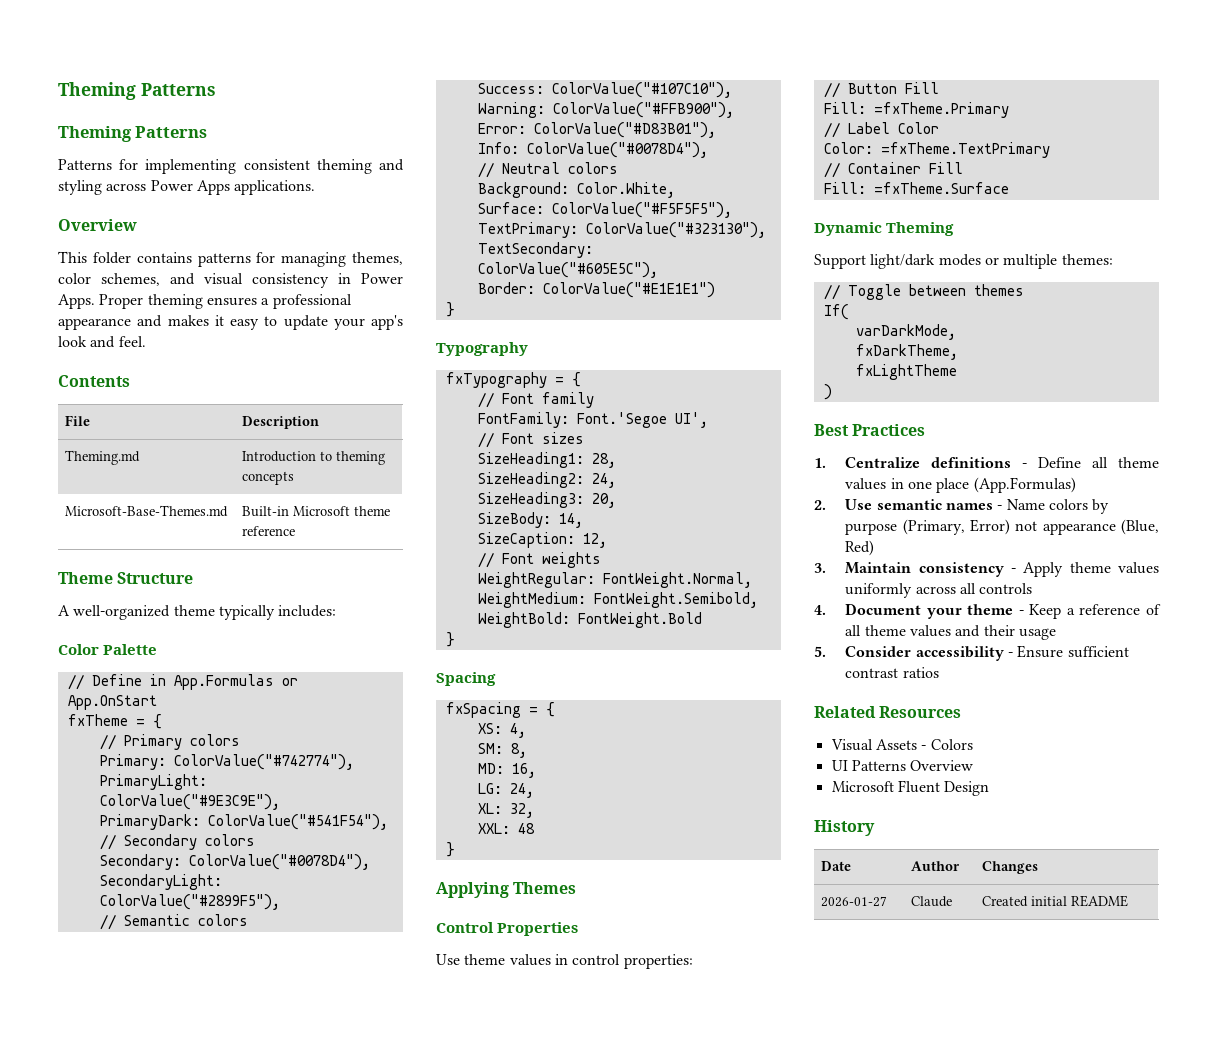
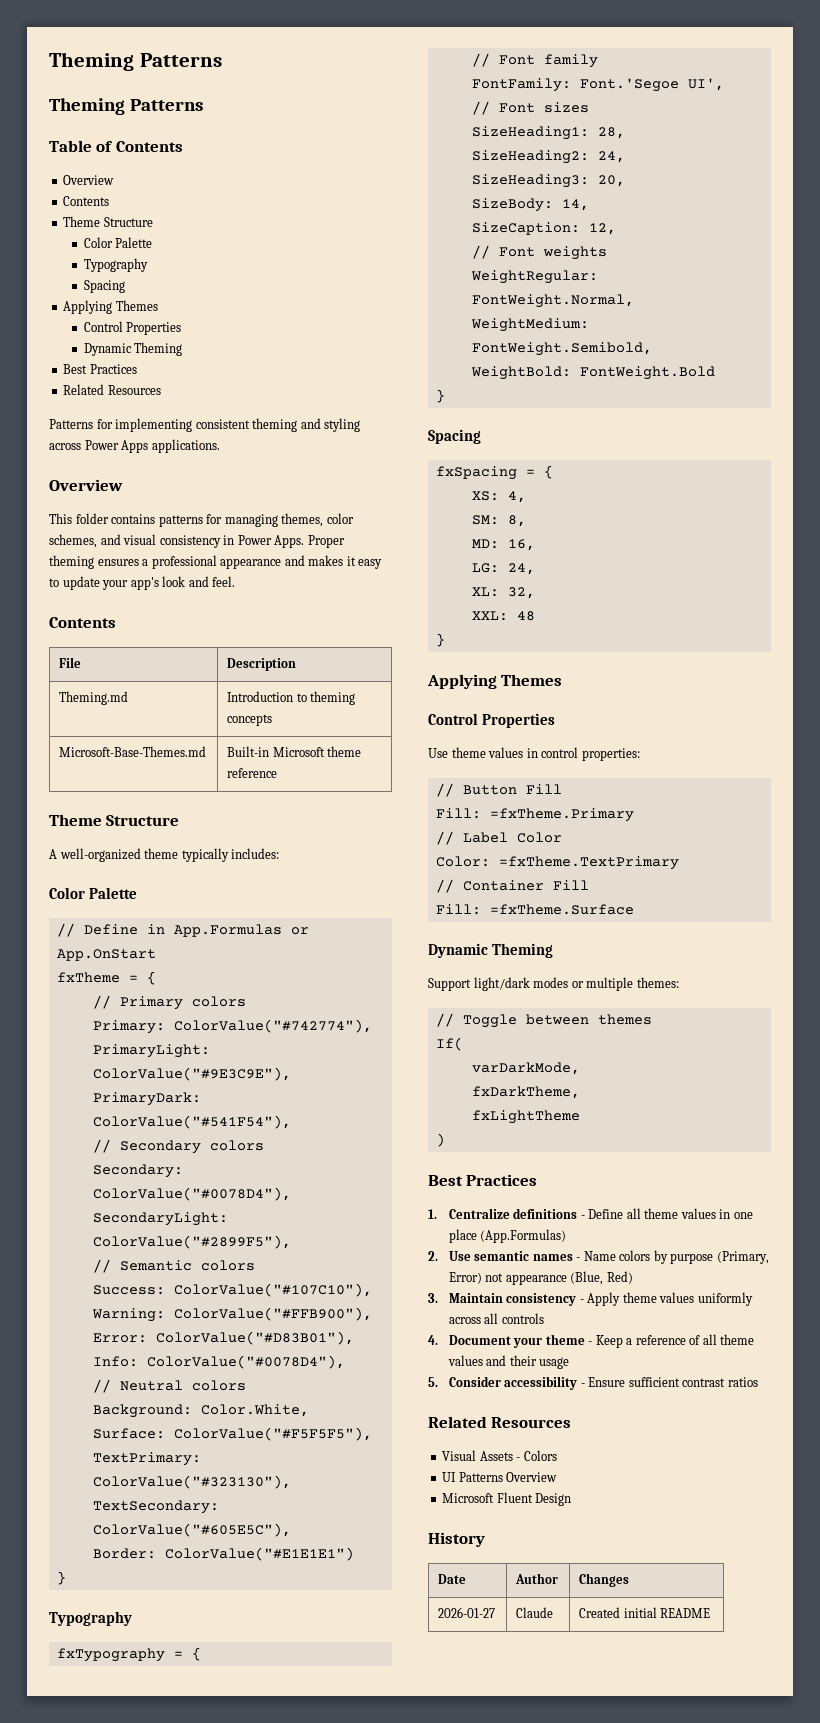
+ Table of Contents
+ Overview
+ Contents
+ Theme Structure
+ Color Palette
+ Typography
+ Spacing
+ Applying Themes
+ Control Properties
+ Dynamic Theming
+ Best Practices
+ Related Resources

